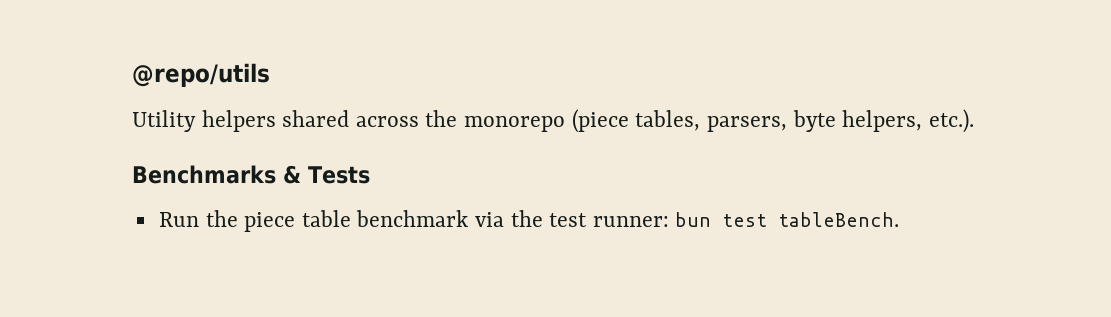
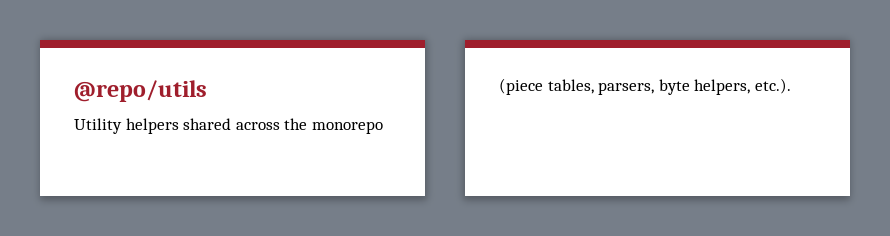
- Benchmarks & Tests
- Run the piece table benchmark via the test runner: bun test tableBench.

